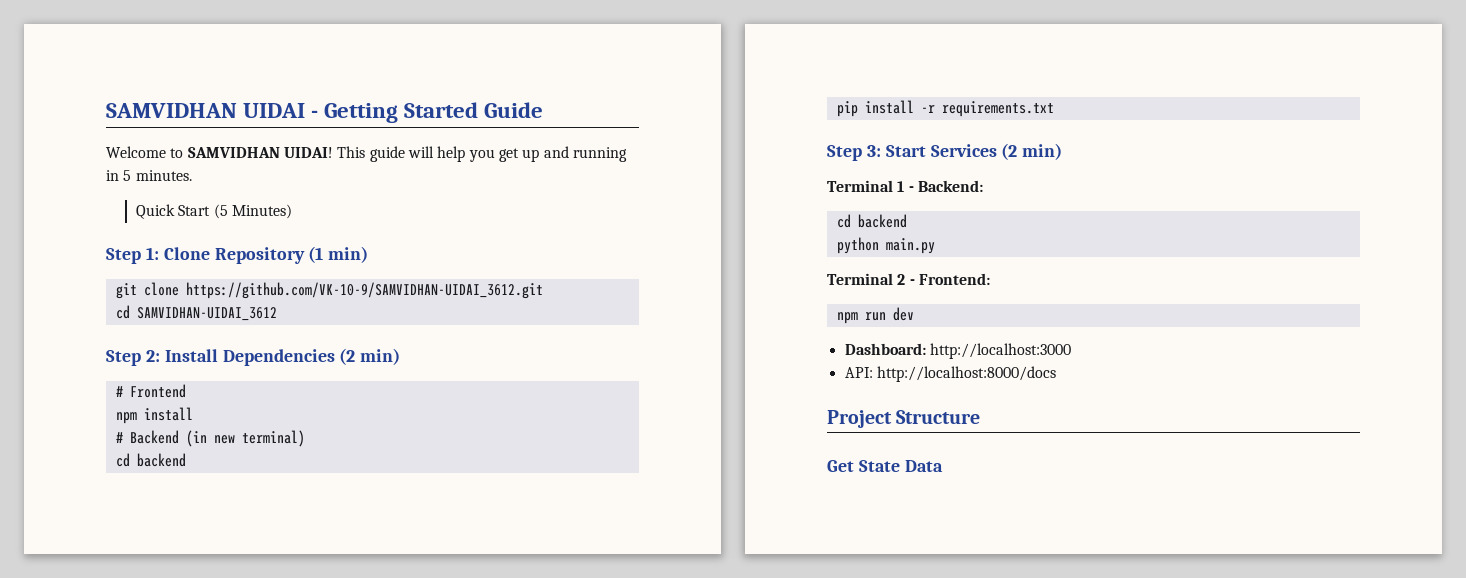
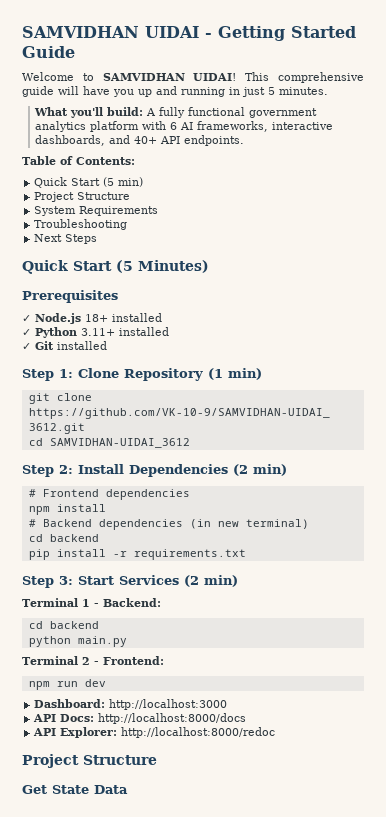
- This guide will help you get up and running in 5 minutes.
+ This comprehensive guide will have you up and running in just 5 minutes.
+ What you'll build: A fully functional government analytics platform with 6 AI frameworks, interactive dashboards, and 40+ API endpoints.
+ Table of Contents:
+ Quick Start (5 min)
+ Project Structure
+ System Requirements
+ Troubleshooting
+ Next Steps
  Quick Start (5 Minutes)
+ Prerequisites
+ ✓ Node.js 18+ installed
+ ✓ Python 3.11+ installed
+ ✓ Git installed
- # Frontend
+ # Frontend dependencies
- # Backend (in new terminal)
+ # Backend dependencies (in new terminal)
- API: http://localhost:8000/docs
+ API Docs: http://localhost:8000/docs
+ API Explorer: http://localhost:8000/redoc

